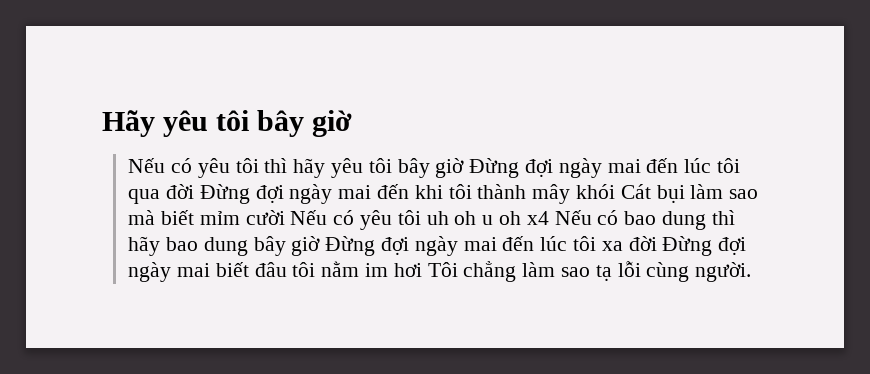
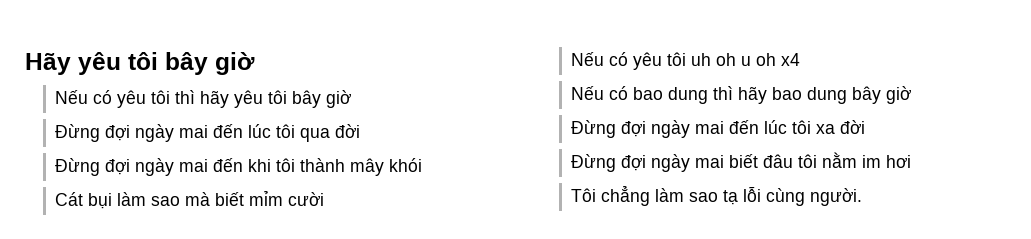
- Nếu có yêu tôi thì hãy yêu tôi bây giờ Đừng đợi ngày mai đến lúc tôi qua đời Đừng đợi ngày mai đến khi tôi thành mây khói Cát bụi làm sao mà biết mỉm cười Nếu có yêu tôi uh oh u oh x4 Nếu có bao dung thì hãy bao dung bây giờ Đừng đợi ngày mai đến lúc tôi xa đời Đừng đợi ngày mai biết đâu tôi nằm im hơi Tôi chẳng làm sao tạ lỗi cùng người.
+ Nếu có yêu tôi thì hãy yêu tôi bây giờ
+ Đừng đợi ngày mai đến lúc tôi qua đời
+ Đừng đợi ngày mai đến khi tôi thành mây khói
+ Cát bụi làm sao mà biết mỉm cười
+ Nếu có yêu tôi uh oh u oh x4
+ Nếu có bao dung thì hãy bao dung bây giờ
+ Đừng đợi ngày mai đến lúc tôi xa đời
+ Đừng đợi ngày mai biết đâu tôi nằm im hơi
+ Tôi chẳng làm sao tạ lỗi cùng người.

